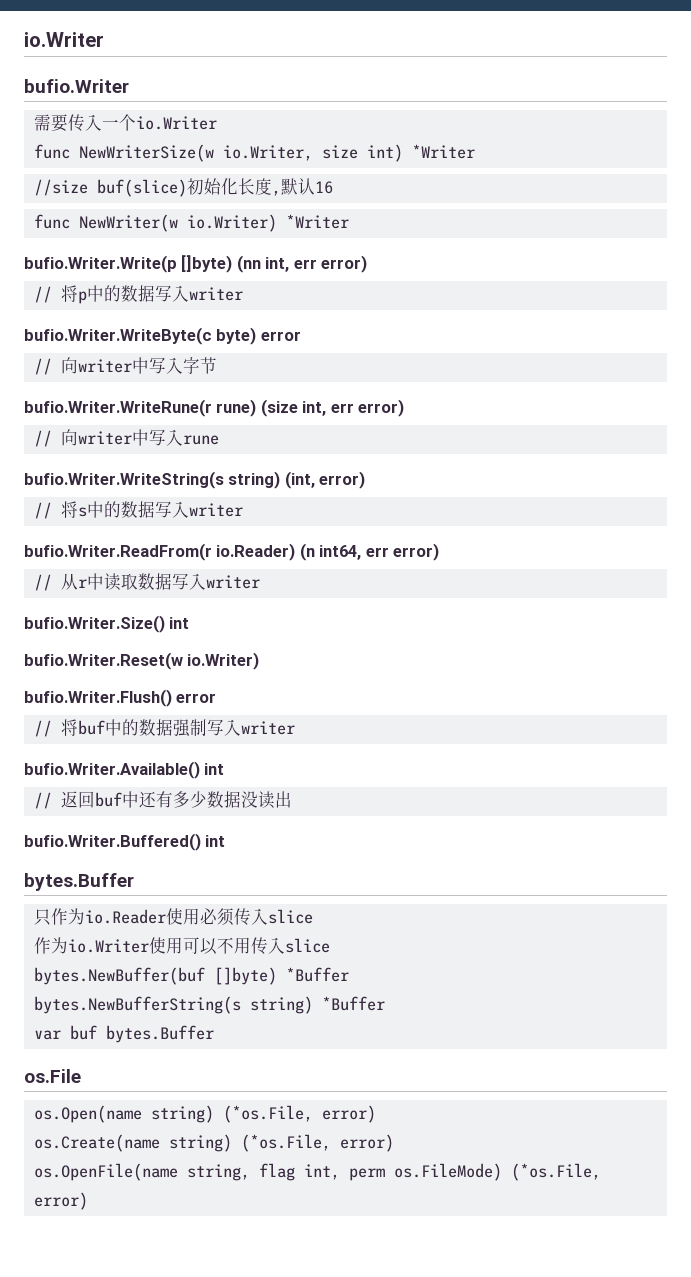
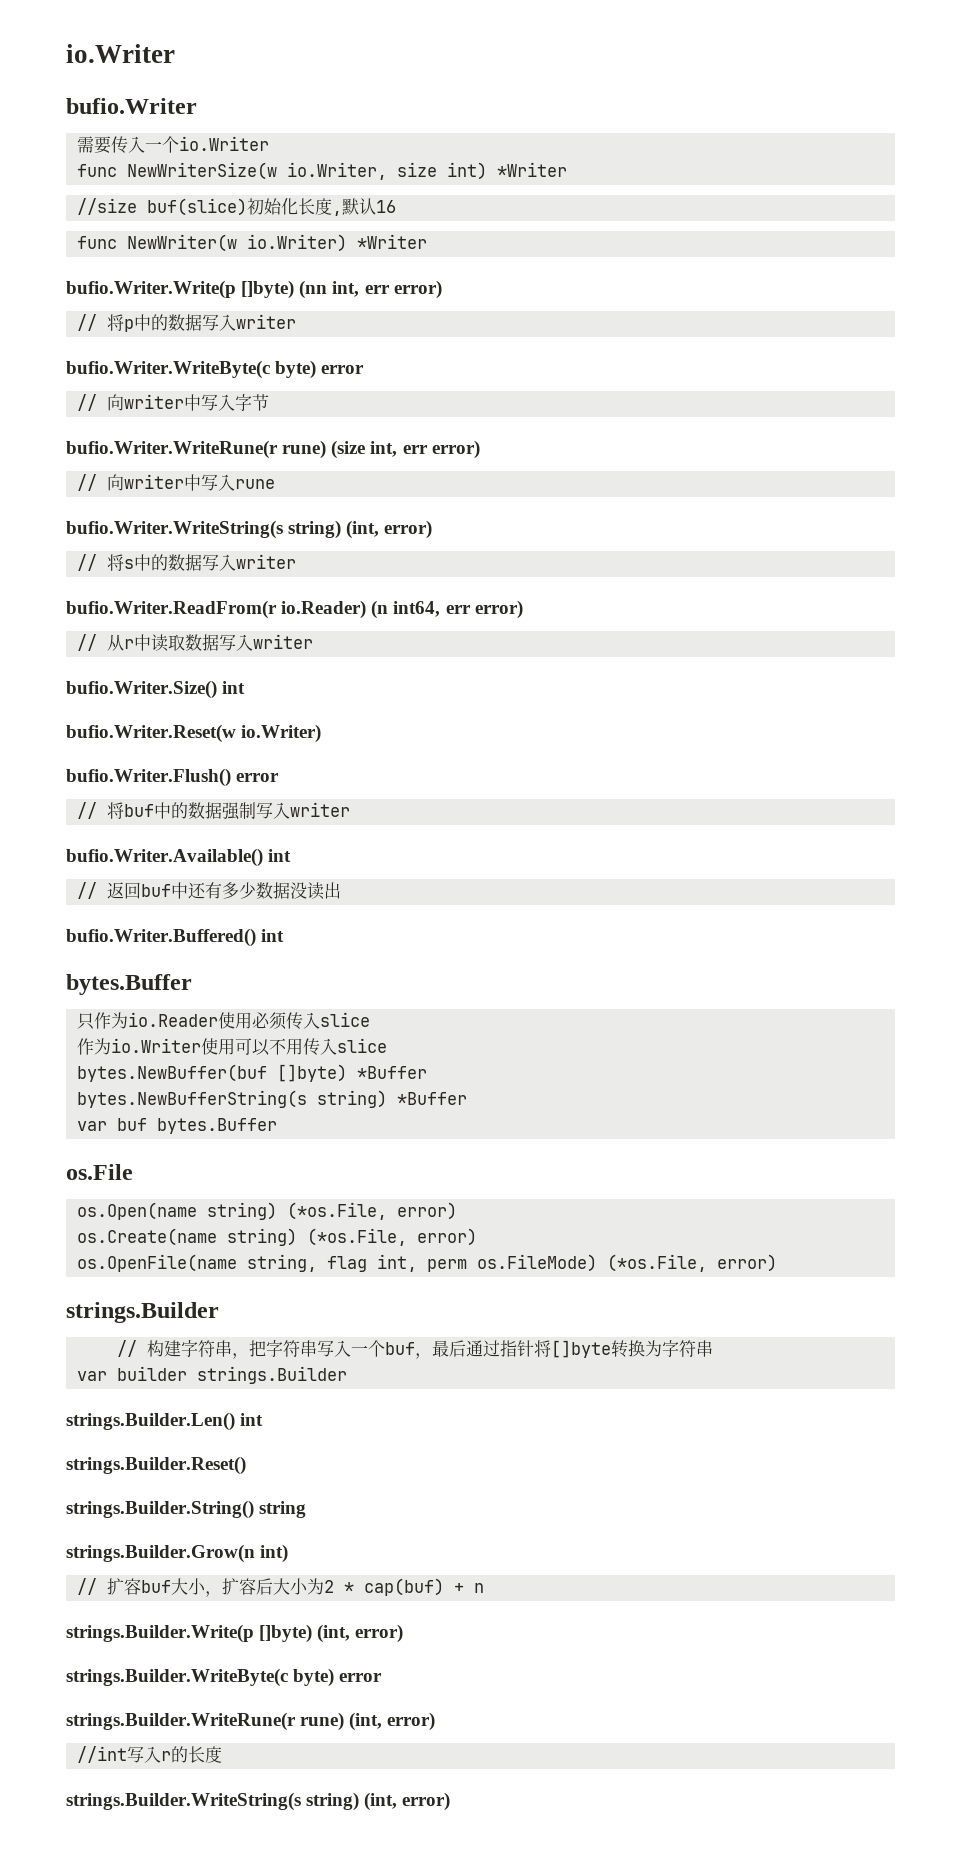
  os.OpenFile(name string, flag int, perm os.FileMode) (*os.File, error)
+ strings.Builder
+ // 构建字符串，把字符串写入一个buf，最后通过指针将[]byte转换为字符串
+ var builder strings.Builder
+ strings.Builder.Len() int
+ strings.Builder.Reset()
+ strings.Builder.String() string
+ strings.Builder.Grow(n int)
+ // 扩容buf大小，扩容后大小为2 * cap(buf) + n
+ strings.Builder.Write(p []byte) (int, error)
+ strings.Builder.WriteByte(c byte) error
+ strings.Builder.WriteRune(r rune) (int, error)
+ //int写入r的长度
+ strings.Builder.WriteString(s string) (int, error)

